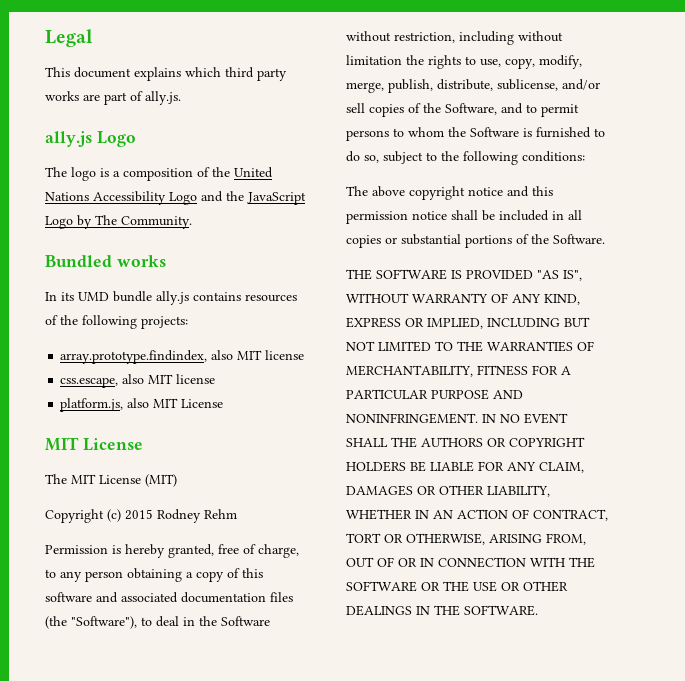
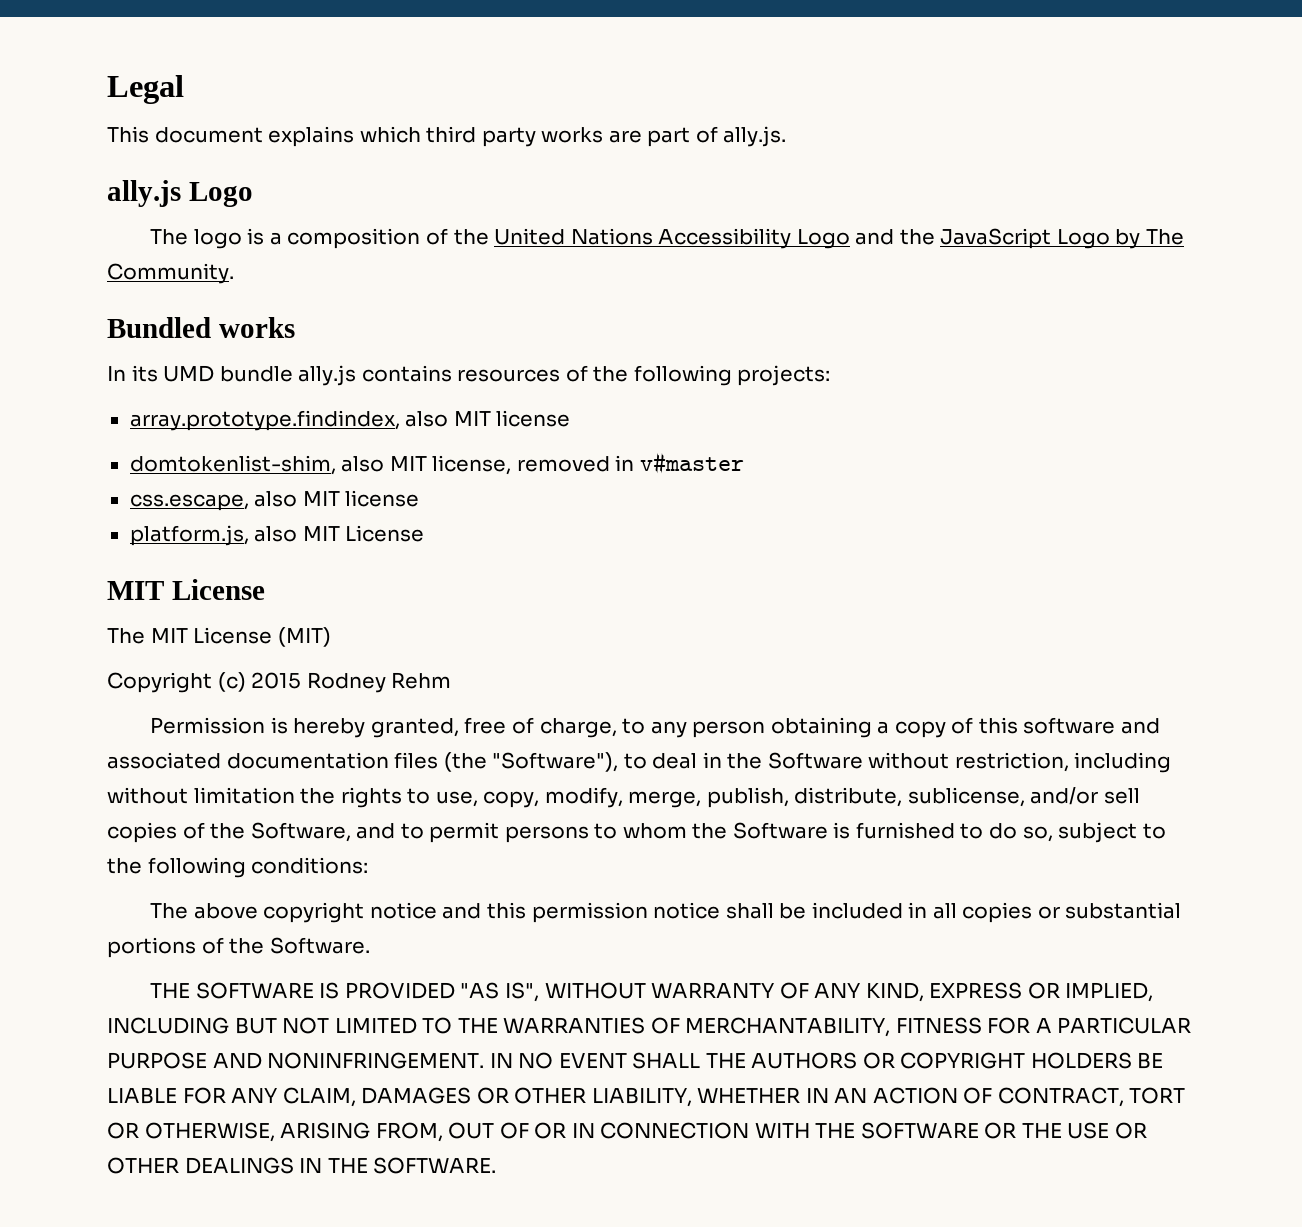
+ domtokenlist-shim, also MIT license, removed in v#master

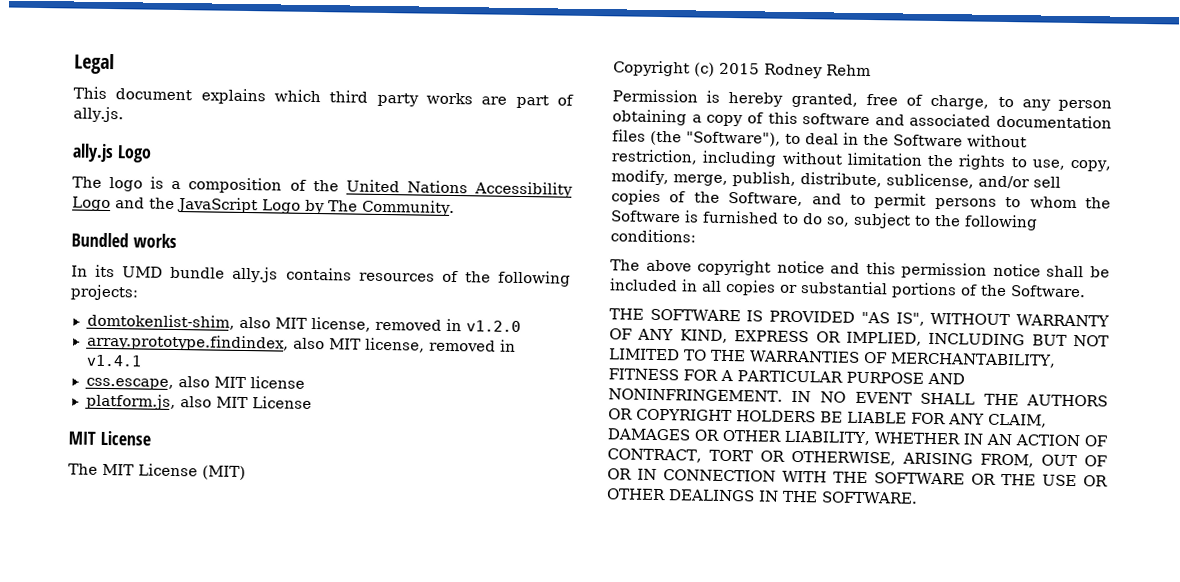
- array.prototype.findindex, also MIT license
- domtokenlist-shim, also MIT license, removed in v#master
+ domtokenlist-shim, also MIT license, removed in v1.2.0
+ array.prototype.findindex, also MIT license, removed in v1.4.1

